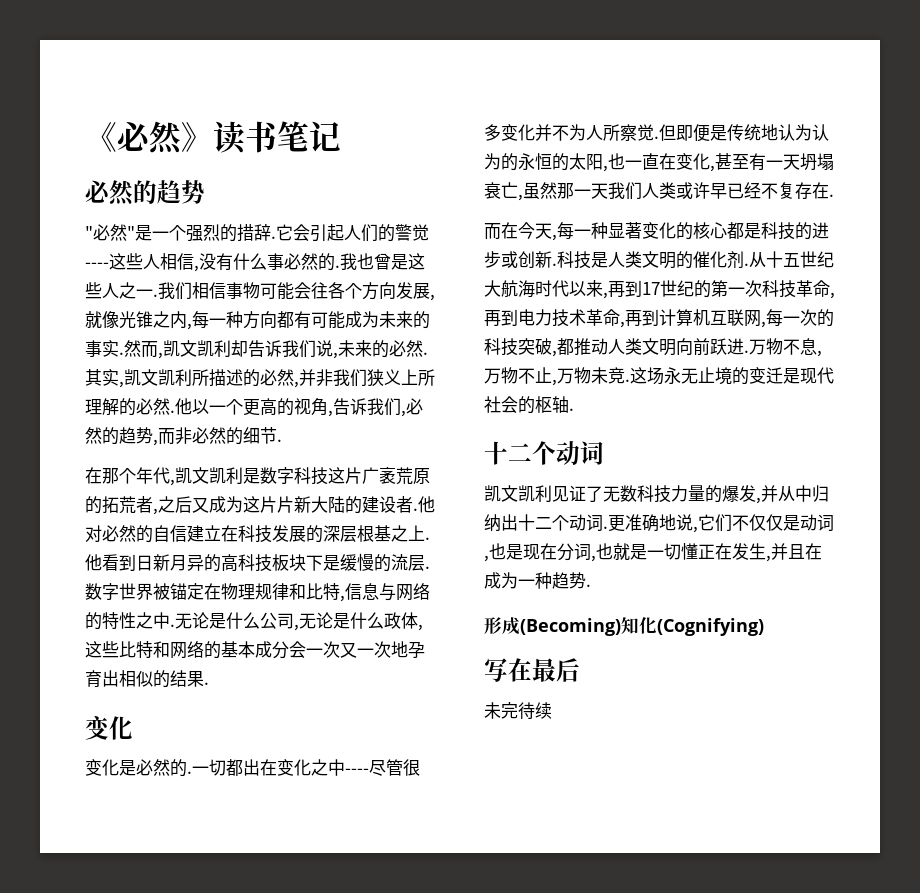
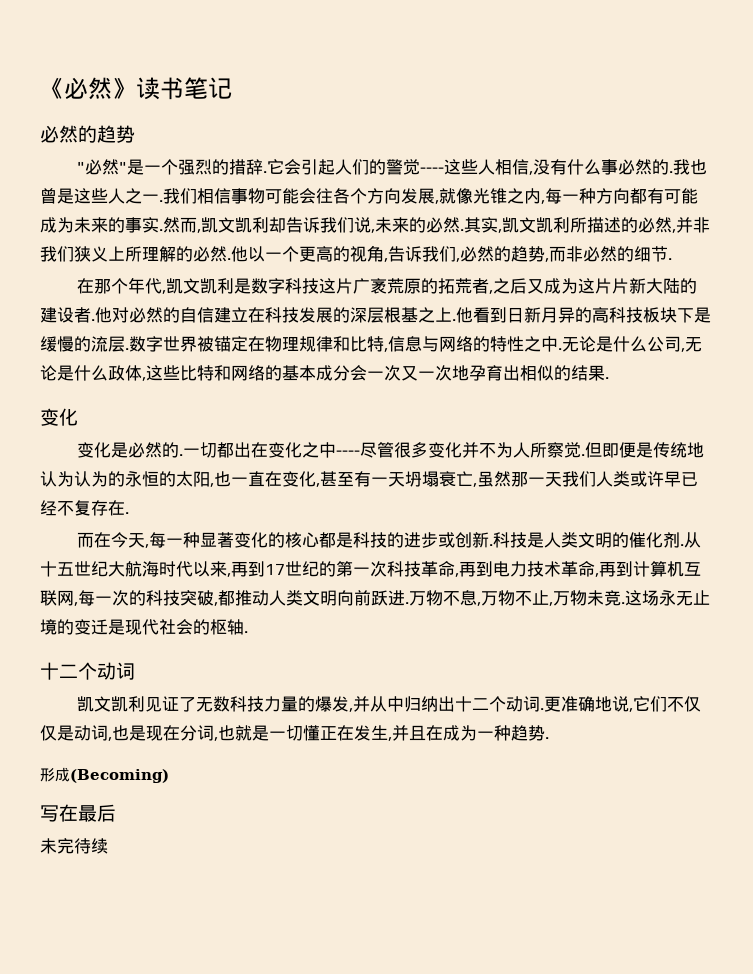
- 形成(Becoming)知化(Cognifying)
+ 形成(Becoming)

